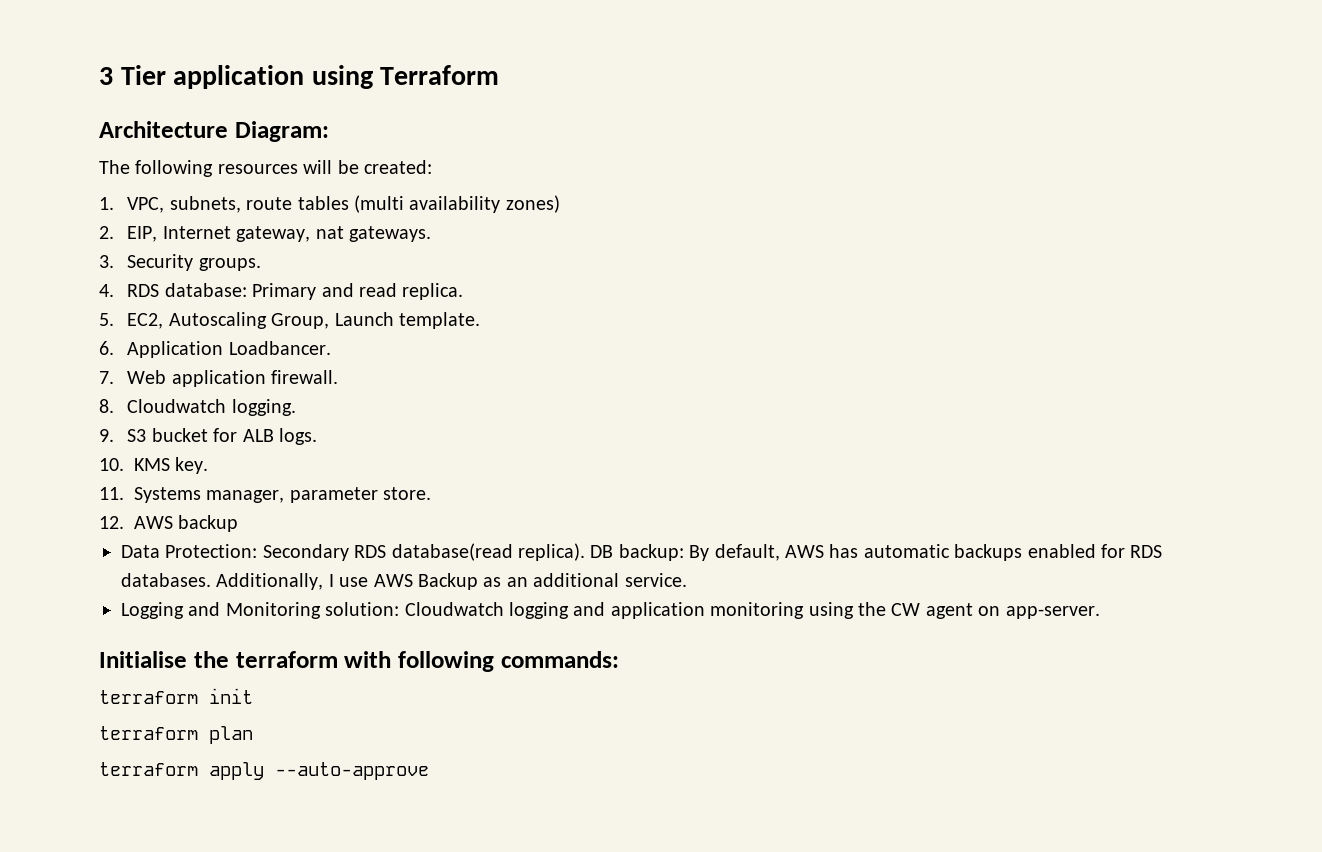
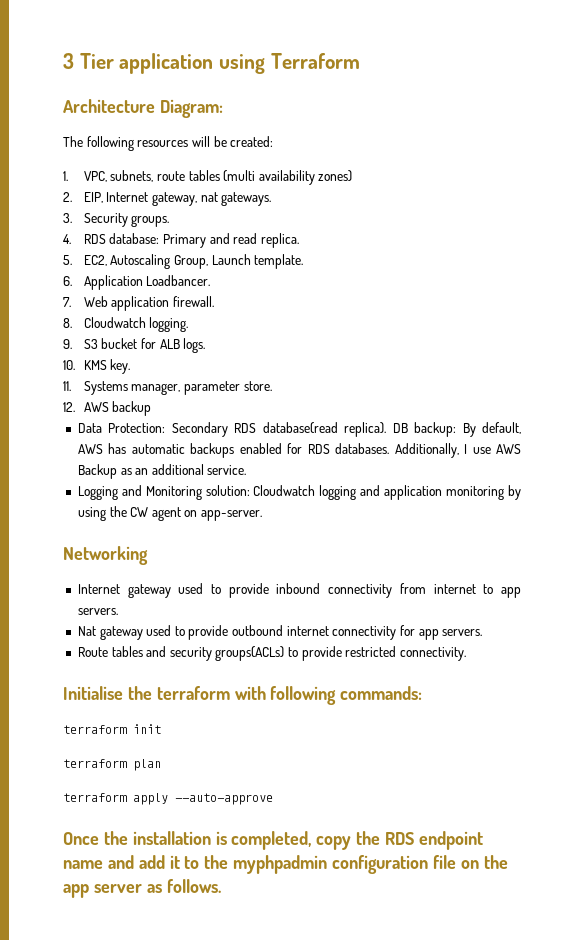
- Logging and Monitoring solution: Cloudwatch logging and application monitoring using the CW agent on app-server.
+ Logging and Monitoring solution: Cloudwatch logging and application monitoring by using the CW agent on app-server.
+ Networking
+ Internet gateway used to provide inbound connectivity from internet to app servers.
+ Nat gateway used to provide outbound internet connectivity for app servers.
+ Route tables and security groups(ACLs) to provide restricted connectivity.
+ Once the installation is completed, copy the RDS endpoint name and add it to the myphpadmin configuration file on the app server as follows.

